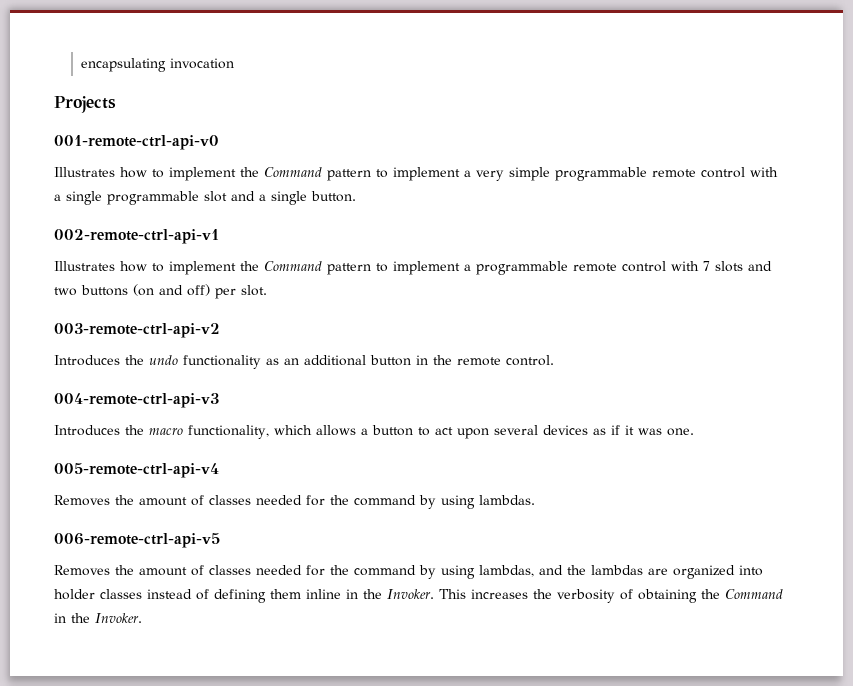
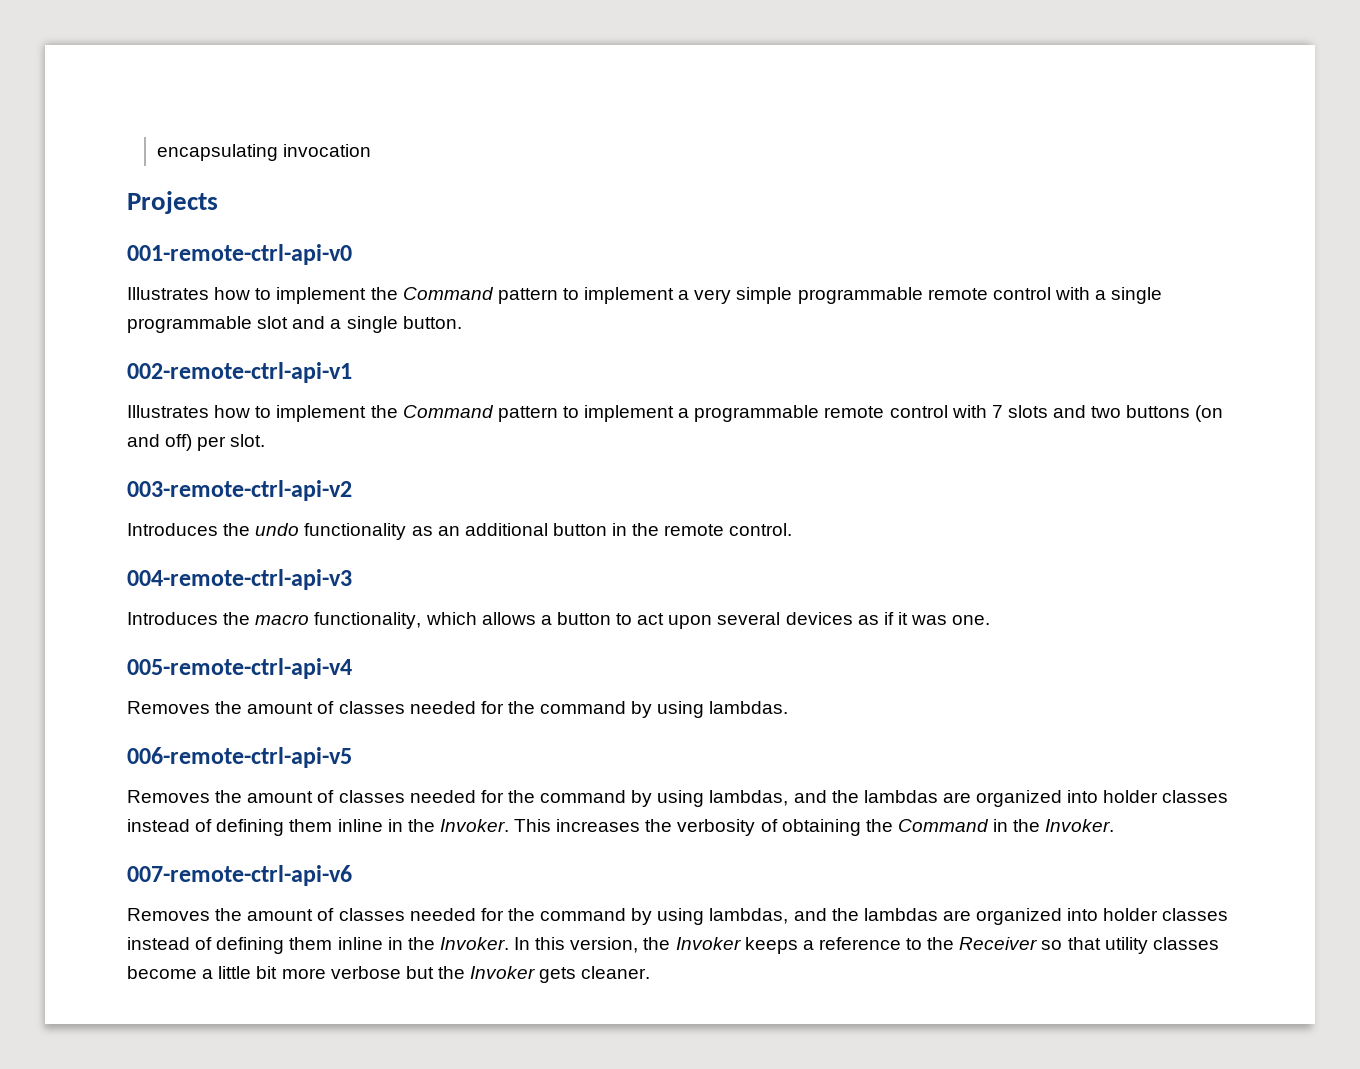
+ 007-remote-ctrl-api-v6
+ Removes the amount of classes needed for the command by using lambdas, and the lambdas are organized into holder classes instead of defining them inline in the Invoker. In this version, the Invoker keeps a reference to the Receiver so that utility classes become a little bit more verbose but the Invoker gets cleaner.

